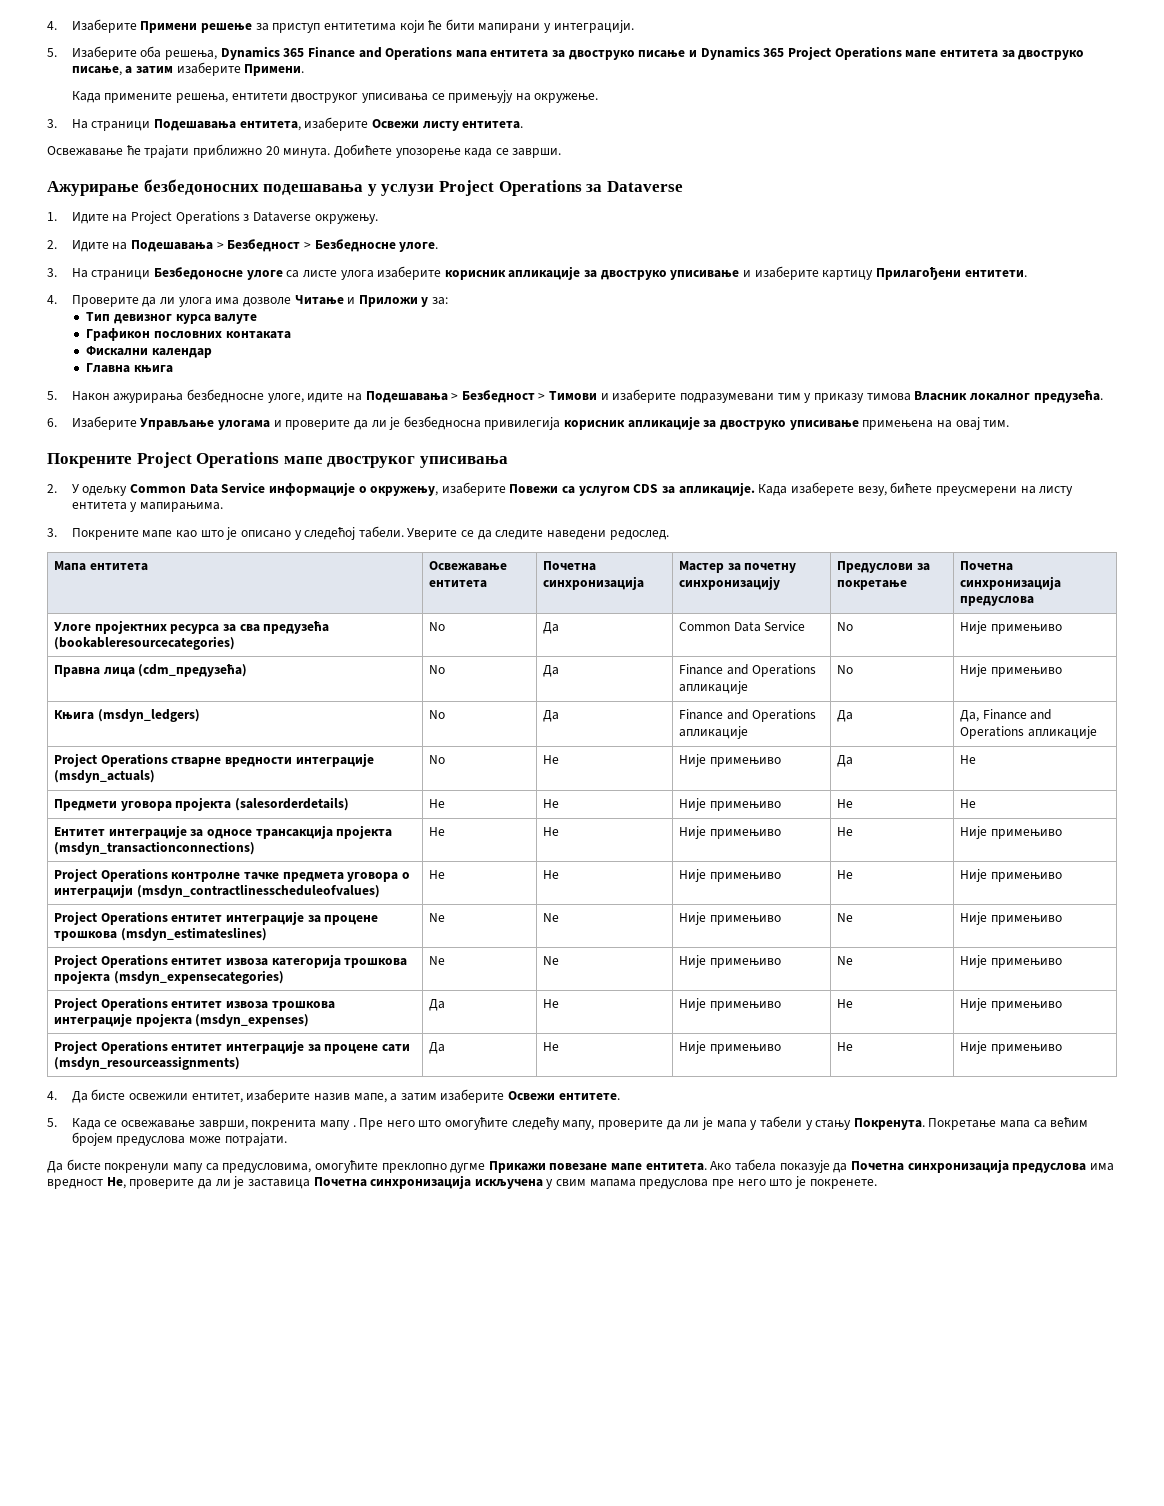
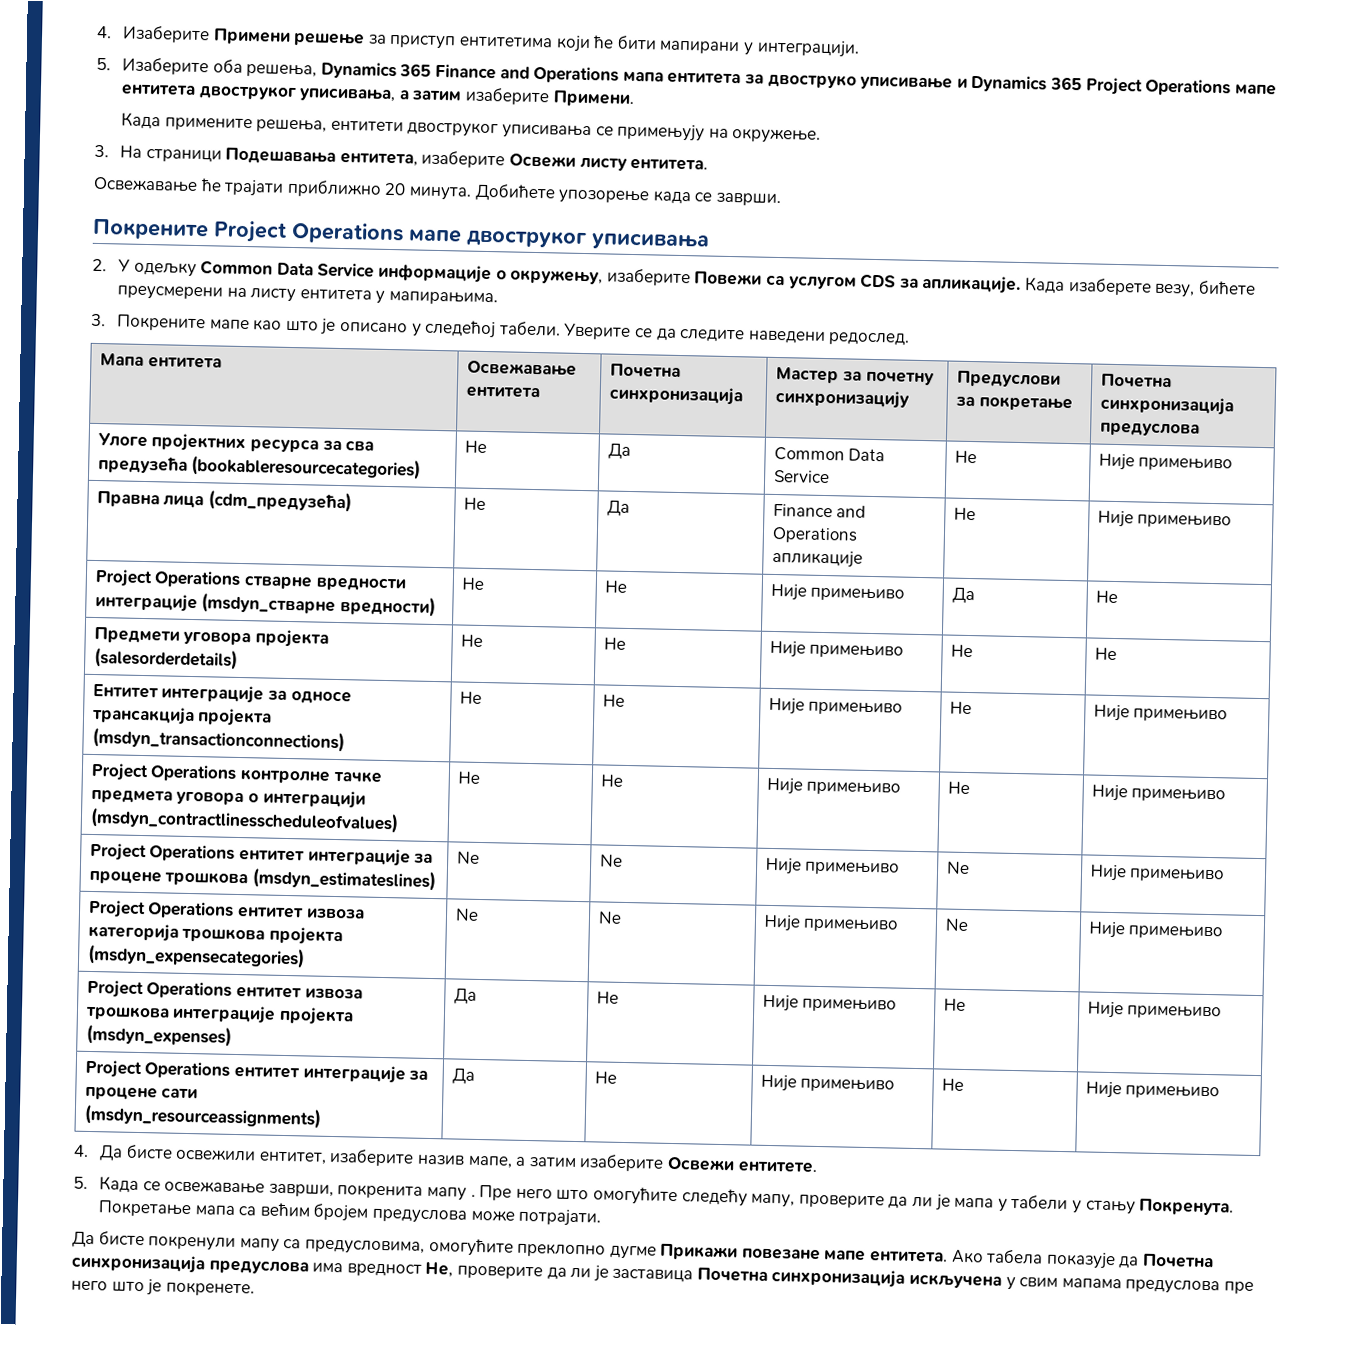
- 5. Изаберите оба решења, Dynamics 365 Finance and Operations мапа ентитета за двоструко писање и Dynamics 365 Project Operations мапе ентитета за двоструко писање, а затим изаберите Примени.
+ 5. Изаберите оба решења, Dynamics 365 Finance and Operations мапа ентитета за двоструко уписивање и Dynamics 365 Project Operations мапе ентитета двоструког уписивања, а затим изаберите Примени.
- Ажурирање безбедоносних подешавања у услузи Project Operations за Dataverse
- 1. Идите на Project Operations з Dataverse окружењу.
- 2. Идите на Подешавања > Безбедност > Безбедносне улоге.
- 3. На страници Безбедоносне улоге са листе улога изаберите корисник апликације за двоструко уписивање и изаберите картицу Прилагођени ентитети.
- 4. Проверите да ли улога има дозволе Читање и Приложи у за:
- Тип девизног курса валуте
- Графикон пословних контаката
- Фискални календар
- Главна књига
- 5. Након ажурирања безбедносне улоге, идите на Подешавања > Безбедност > Тимови и изаберите подразумевани тим у приказу тимова Власник локалног предузећа.
- 6. Изаберите Управљање улогама и проверите да ли је безбедносна привилегија корисник апликације за двоструко уписивање примењена на овај тим.
- Улоге пројектних ресурса за сва предузећа (bookableresourcecategories) | No | Да | Common Data Service | No | Није примењиво
+ Улоге пројектних ресурса за сва предузећа (bookableresourcecategories) | Не | Да | Common Data Service | Не | Није примењиво
- Правна лица (cdm_предузећа) | No | Да | Finance and Operations апликације | No | Није примењиво
- Књига (msdyn_ledgers) | No | Да | Finance and Operations апликације | Да | Да, Finance and Operations апликације
+ Правна лица (cdm_предузећа) | Не | Да | Finance and Operations апликације | Не | Није примењиво
- Project Operations стварне вредности интеграције (msdyn_actuals) | No | Не | Није примењиво | Да | Не
+ Project Operations стварне вредности интеграције (msdyn_стварне вредности) | Не | Не | Није примењиво | Да | Не

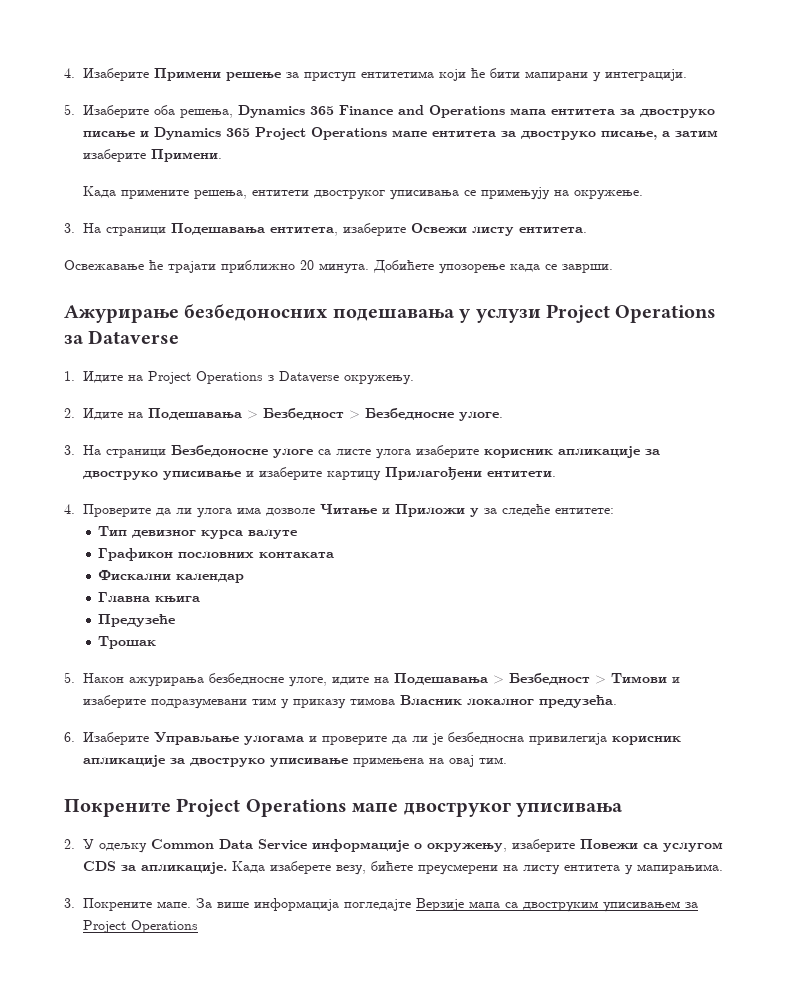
- 5. Изаберите оба решења, Dynamics 365 Finance and Operations мапа ентитета за двоструко уписивање и Dynamics 365 Project Operations мапе ентитета двоструког уписивања, а затим изаберите Примени.
+ 5. Изаберите оба решења, Dynamics 365 Finance and Operations мапа ентитета за двоструко писање и Dynamics 365 Project Operations мапе ентитета за двоструко писање, а затим изаберите Примени.
+ Ажурирање безбедоносних подешавања у услузи Project Operations за Dataverse
+ 1. Идите на Project Operations з Dataverse окружењу.
+ 2. Идите на Подешавања > Безбедност > Безбедносне улоге.
+ 3. На страници Безбедоносне улоге са листе улога изаберите корисник апликације за двоструко уписивање и изаберите картицу Прилагођени ентитети.
+ 4. Проверите да ли улога има дозволе Читање и Приложи у за следеће ентитете:
+ Тип девизног курса валуте
+ Графикон пословних контаката
+ Фискални календар
+ Главна књига
+ Предузеће
+ Трошак
+ 5. Након ажурирања безбедносне улоге, идите на Подешавања > Безбедност > Тимови и изаберите подразумевани тим у приказу тимова Власник локалног предузећа.
+ 6. Изаберите Управљање улогама и проверите да ли је безбедносна привилегија корисник апликације за двоструко уписивање примењена на овај тим.
- 3. Покрените мапе као што је описано у следећој табели. Уверите се да следите наведени редослед.
- Мапа ентитета | Освежавање ентитета | Почетна синхронизација | Мастер за почетну синхронизацију | Предуслови за покретање | Почетна синхронизација предуслова
- Улоге пројектних ресурса за сва предузећа (bookableresourcecategories) | Не | Да | Common Data Service | Не | Није примењиво
- Правна лица (cdm_предузећа) | Не | Да | Finance and Operations апликације | Не | Није примењиво
- Project Operations стварне вредности интеграције (msdyn_стварне вредности) | Не | Не | Није примењиво | Да | Не
- Предмети уговора пројекта (salesorderdetails) | Не | Не | Није примењиво | Не | Не
- Ентитет интеграције за односе трансакција пројекта (msdyn_transactionconnections) | Не | Не | Није примењиво | Не | Није примењиво
- Project Operations контролне тачке предмета уговора о интеграцији (msdyn_contractlinesscheduleofvalues) | Не | Не | Није примењиво | Не | Није примењиво
- Project Operations ентитет интеграције за процене трошкова (msdyn_estimateslines) | Ne | Ne | Није примењиво | Ne | Није примењиво
- Project Operations ентитет извоза категорија трошкова пројекта (msdyn_expensecategories) | Ne | Ne | Није примењиво | Ne | Није примењиво
- Project Operations ентитет извоза трошкова интеграције пројекта (msdyn_expenses) | Да | Не | Није примењиво | Не | Није примењиво
- Project Operations ентитет интеграције за процене сати (msdyn_resourceassignments) | Да | Не | Није примењиво | Не | Није примењиво
- 4. Да бисте освежили ентитет, изаберите назив мапе, а затим изаберите Освежи ентитете.
- 5. Када се освежавање заврши, покренита мапу . Пре него што омогућите следећу мапу, проверите да ли је мапа у табели у стању Покренута. Покретање мапа са већим бројем предуслова може потрајати.
- Да бисте покренули мапу са предусловима, омогућите преклопно дугме Прикажи повезане мапе ентитета. Ако табела показује да Почетна синхронизација предуслова има вредност Не, проверите да ли је заставица Почетна синхронизација искључена у свим мапама предуслова пре него што је покренете.
+ 3. Покрените мапе. За више информација погледајте Верзије мапа са двоструким уписивањем за Project Operations

